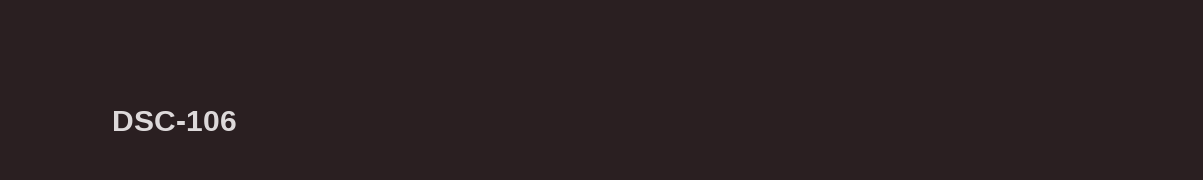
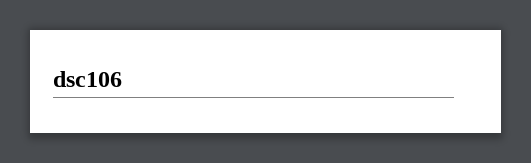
- DSC-106
+ dsc106

